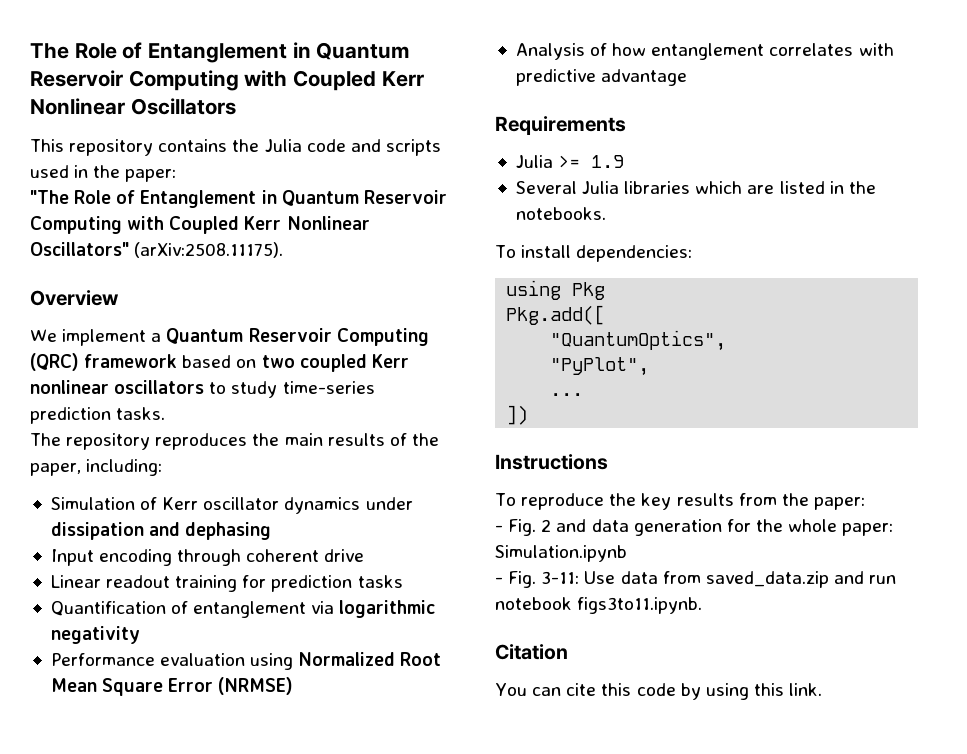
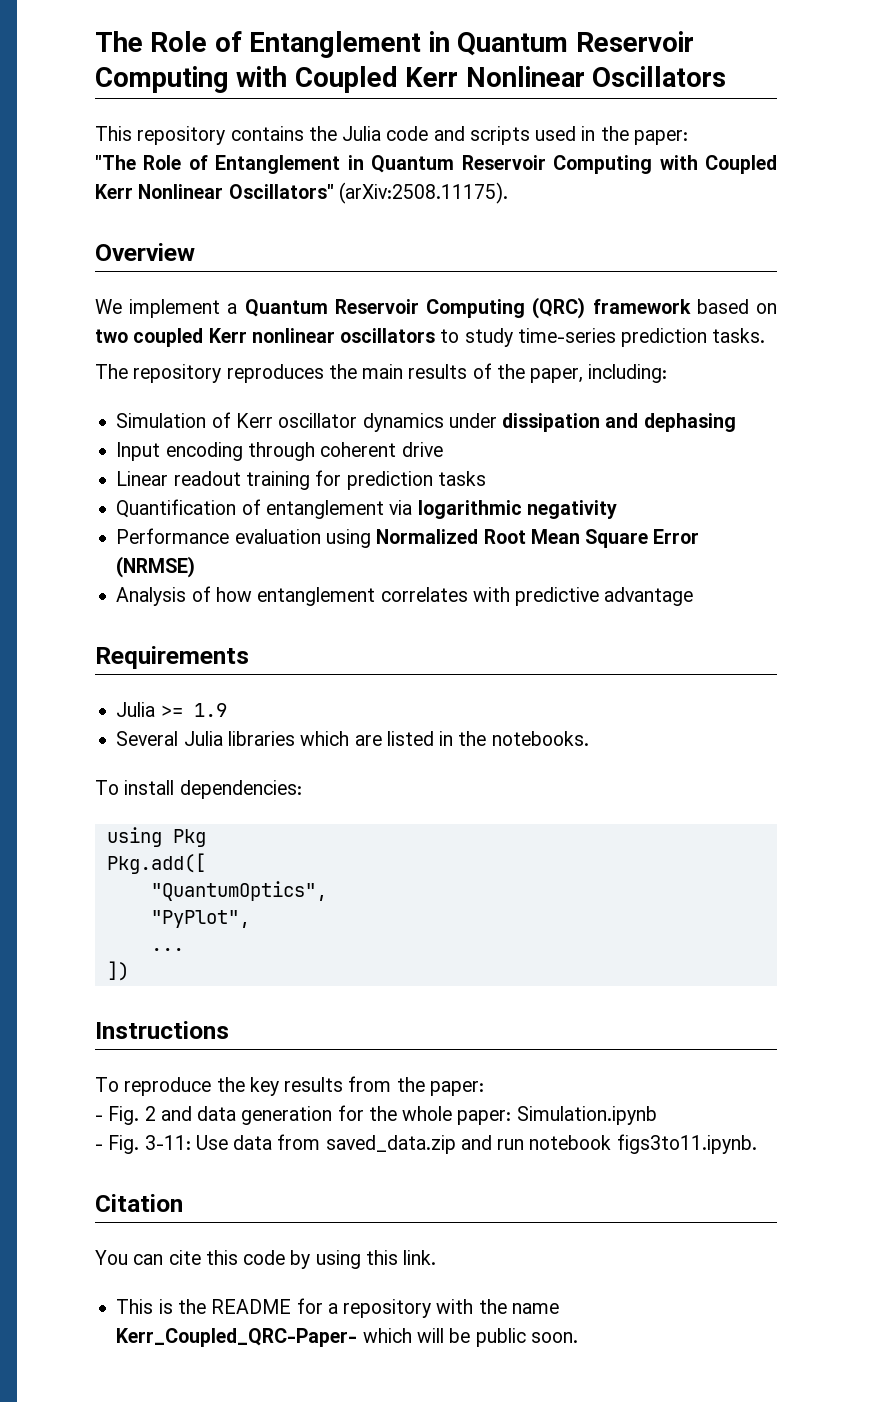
+ This is the README for a repository with the name Kerr_Coupled_QRC-Paper- which will be public soon.

